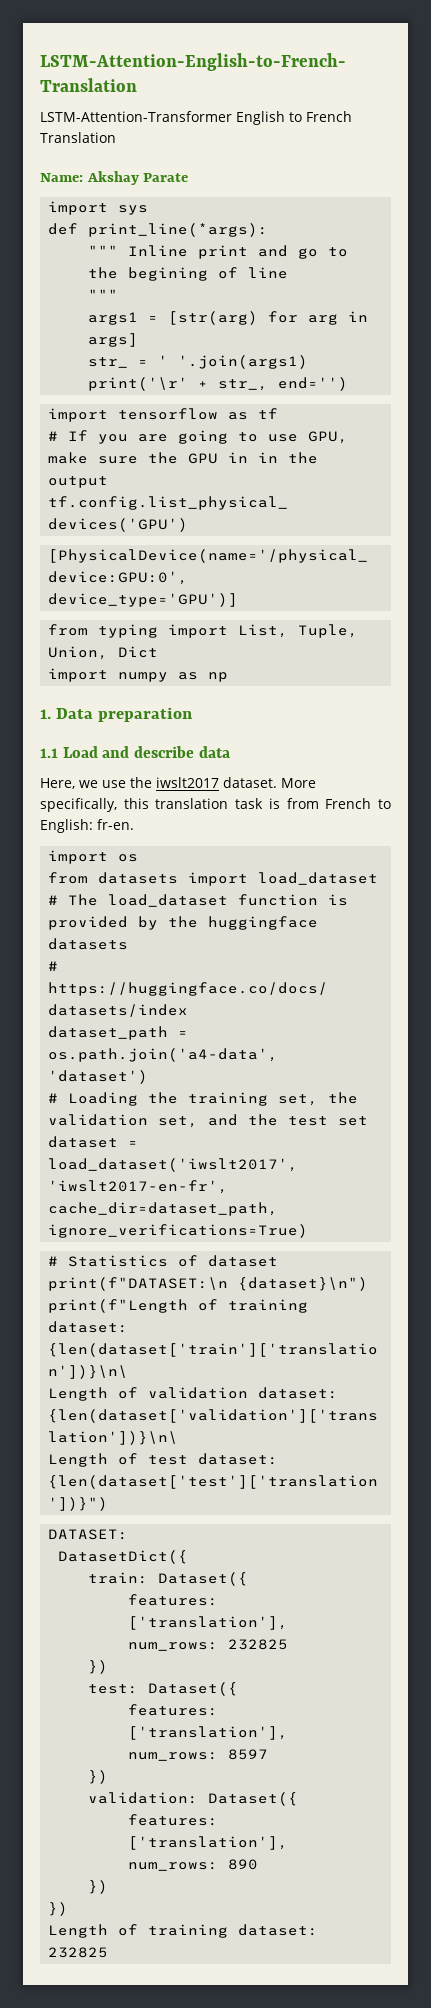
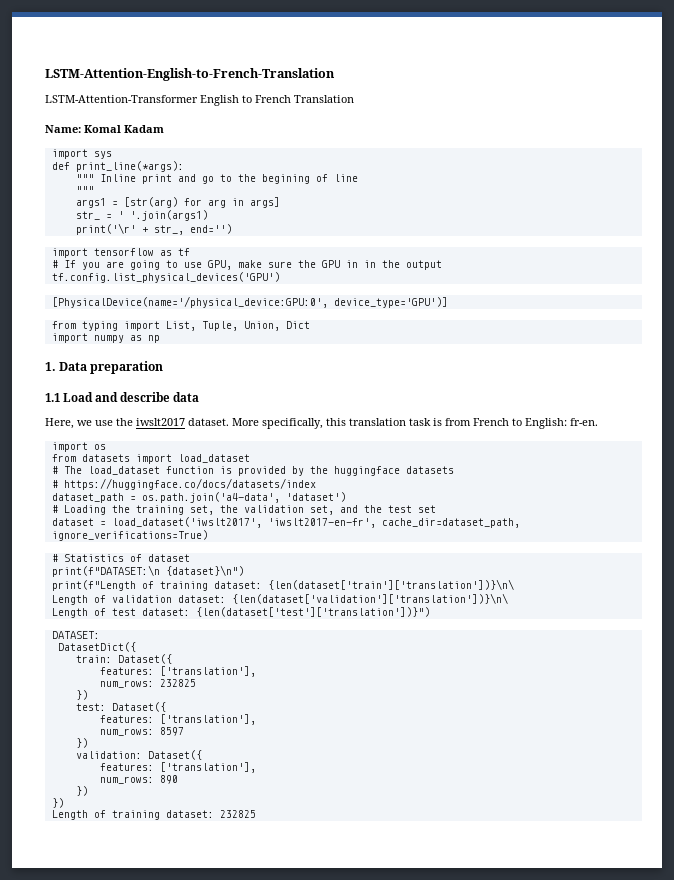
- Name: Akshay Parate
+ Name: Komal Kadam

